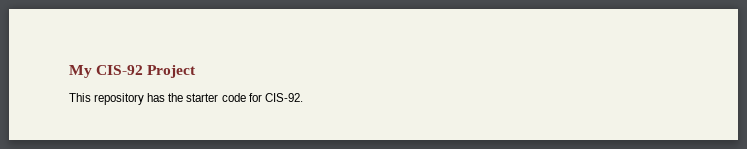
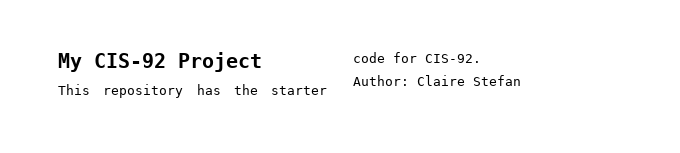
+ Author: Claire Stefan

